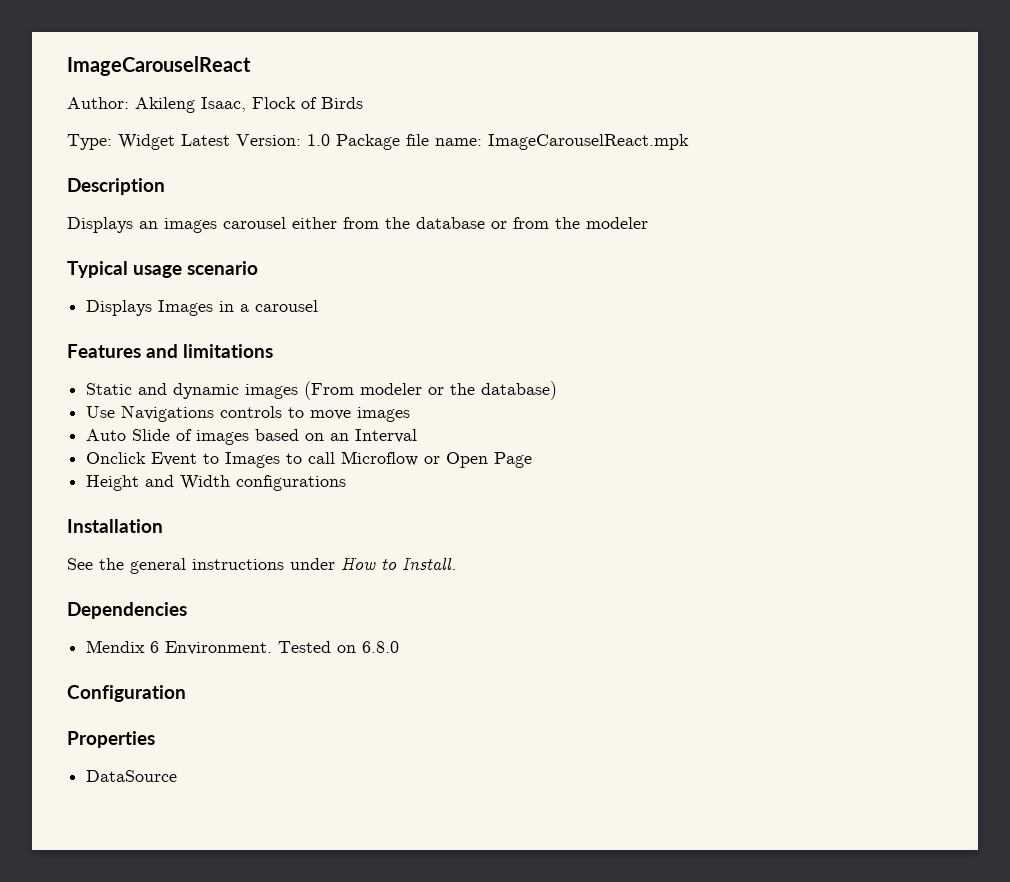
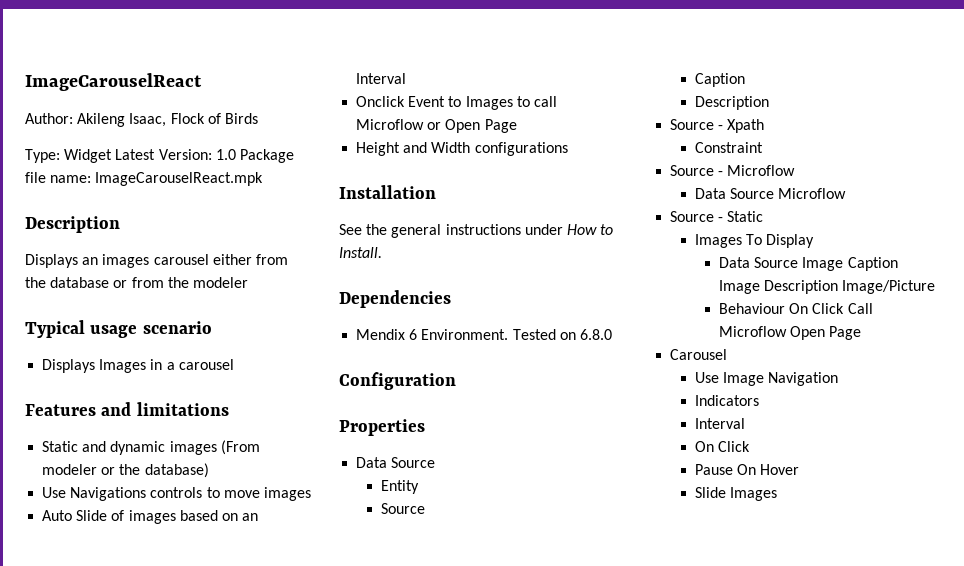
  Properties
- DataSource
+ Data Source
+ Entity
+ Source
+ Caption
+ Description
+ Source - Xpath
+ Constraint
+ Source - Microflow
+ Data Source Microflow
+ Source - Static
+ Images To Display
+ Data Source Image Caption Image Description Image/Picture
+ Behaviour On Click Call Microflow Open Page
+ Carousel
+ Use Image Navigation
+ Indicators
+ Interval
+ On Click
+ Pause On Hover
+ Slide Images

